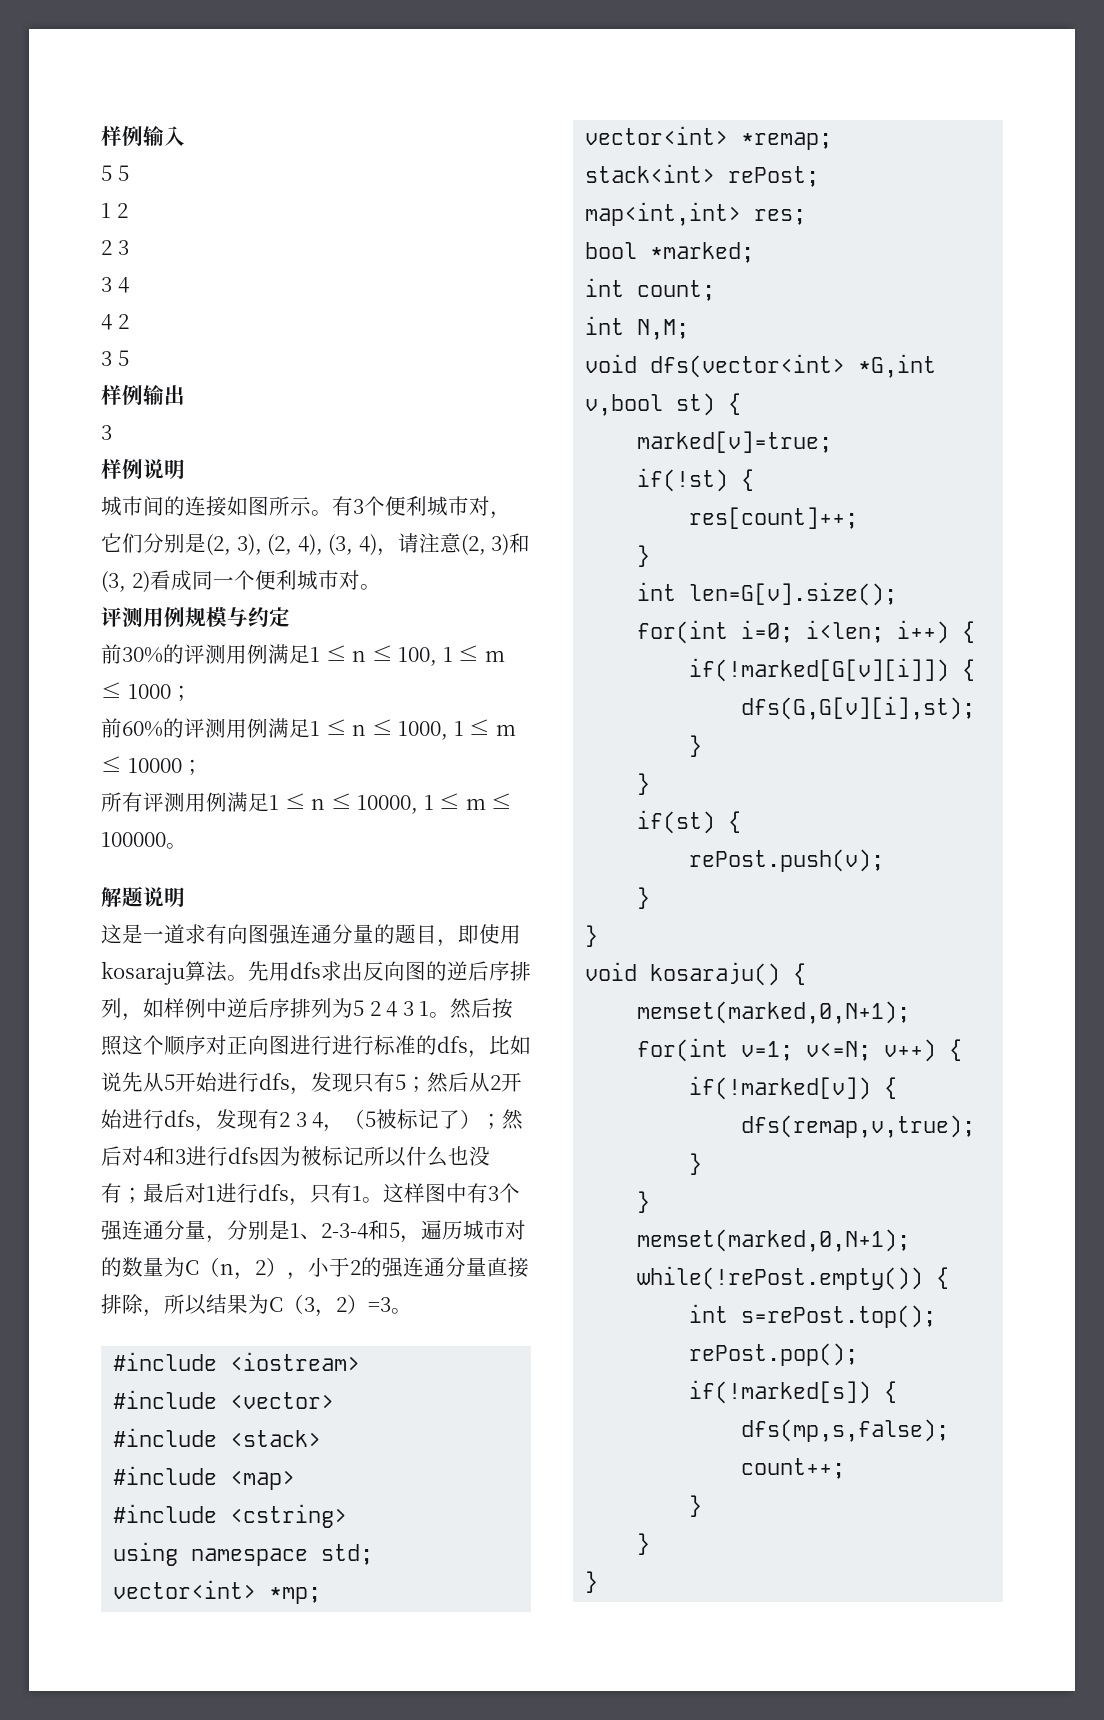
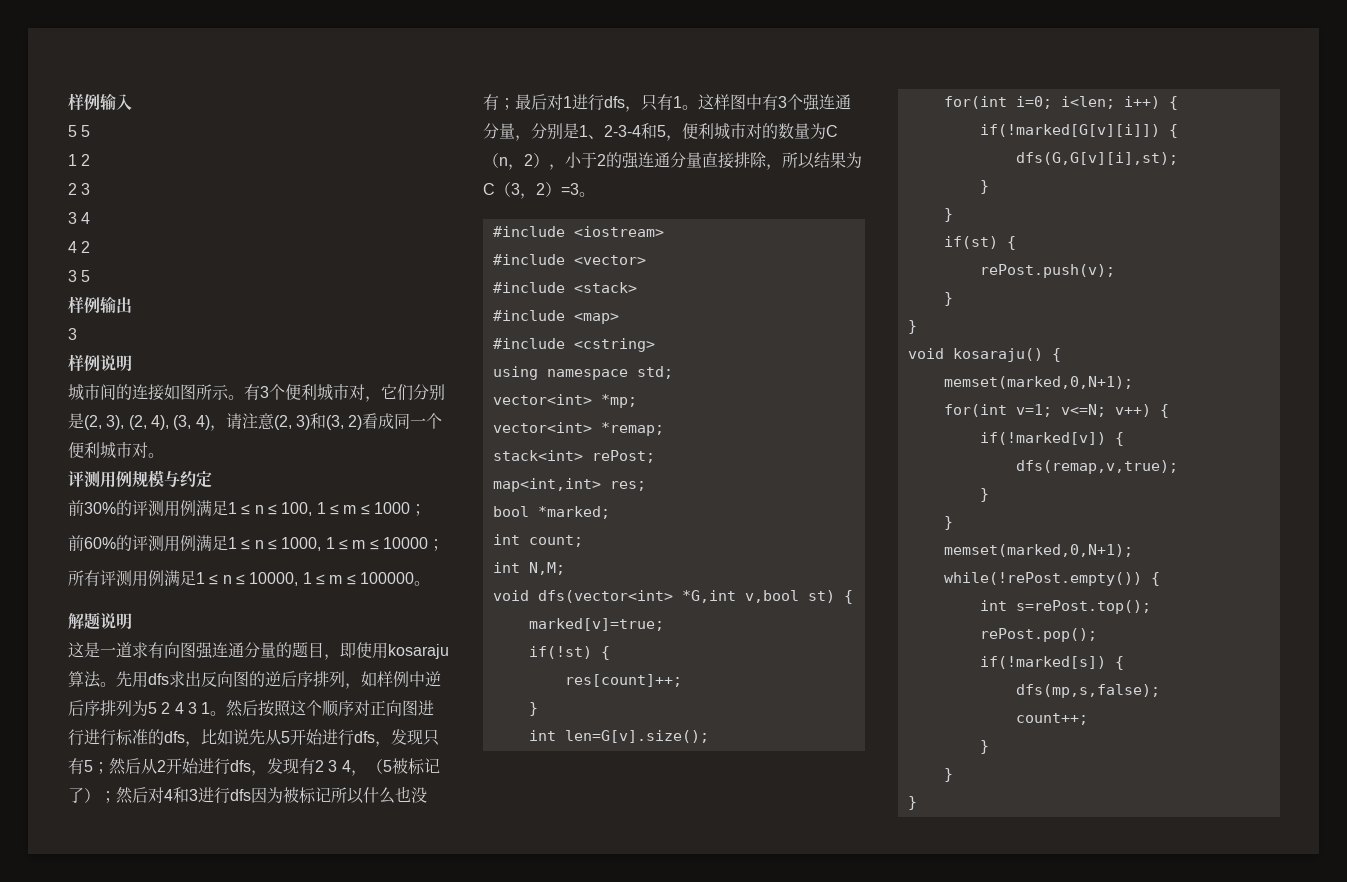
- 这样图中有3个强连通分量，分别是1、2-3-4和5，遍历城市对的数量为C（n，2），小于2的强连通分量直接排除，所以结果为C（3，2）=3。
+ 这样图中有3个强连通分量，分别是1、2-3-4和5，便利城市对的数量为C（n，2），小于2的强连通分量直接排除，所以结果为C（3，2）=3。

